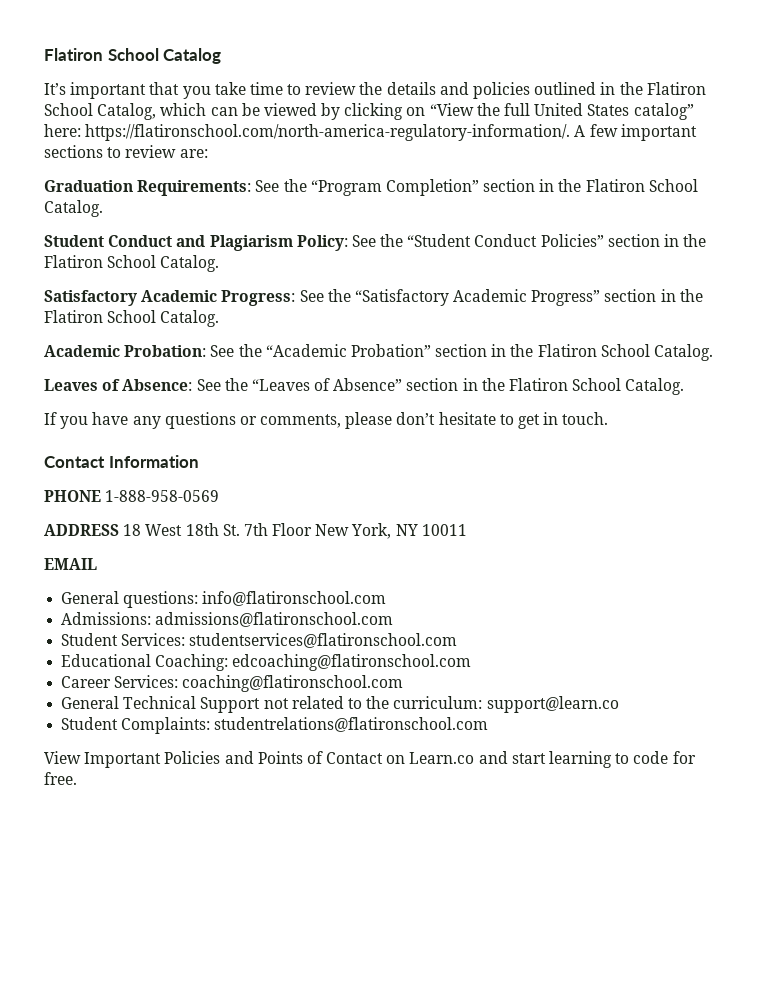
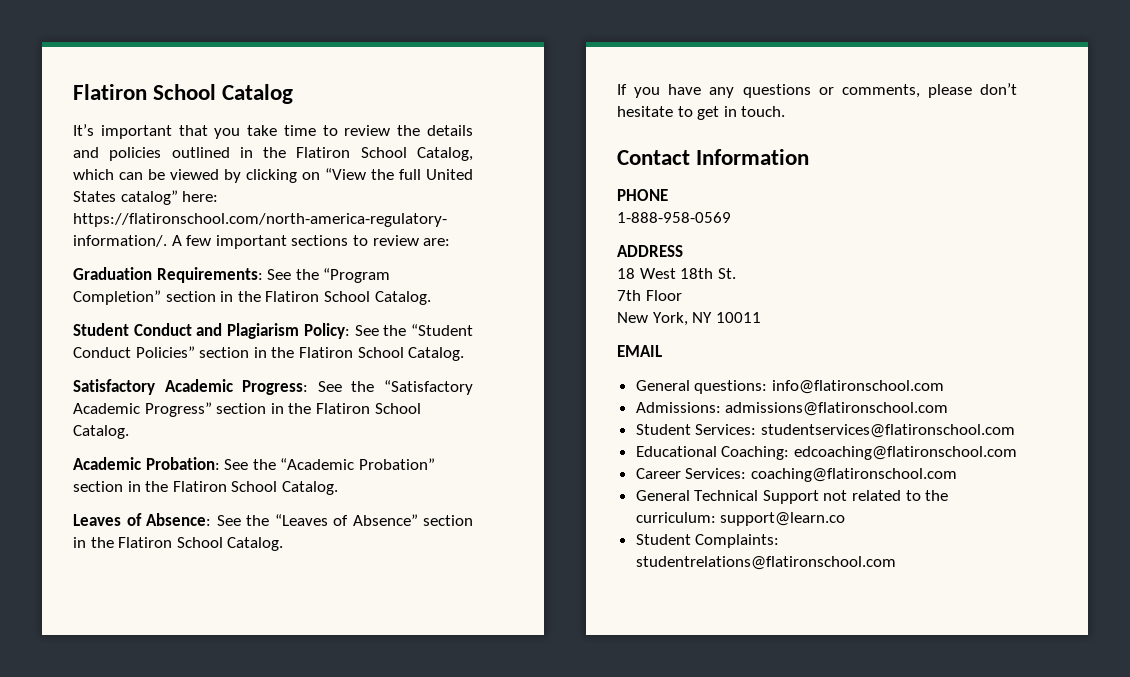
- PHONE 1-888-958-0569
+ PHONE
+ 1-888-958-0569
- ADDRESS 18 West 18th St. 7th Floor New York, NY 10011
+ ADDRESS
+ 18 West 18th St.
+ 7th Floor
+ New York, NY 10011
- View Important Policies and Points of Contact on Learn.co and start learning to code for free.

